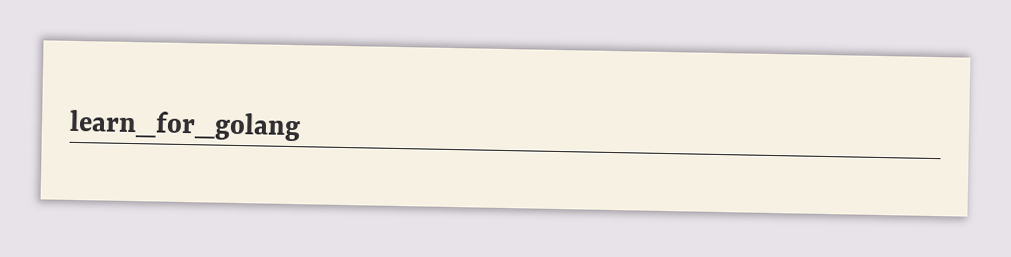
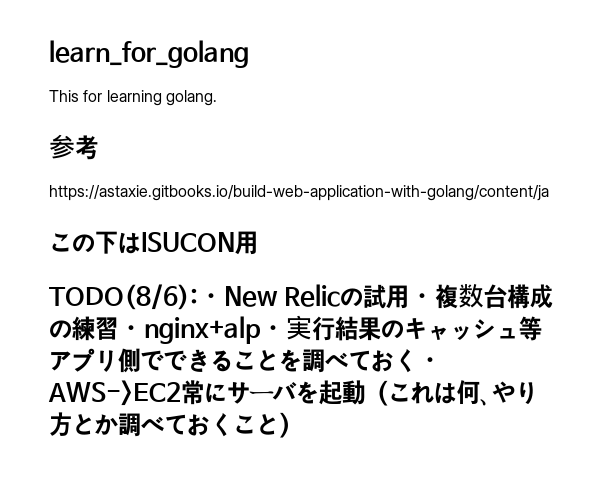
+ This for learning golang.
+ 参考
+ https://astaxie.gitbooks.io/build-web-application-with-golang/content/ja
+ この下はISUCON用
+ TODO(8/6):・New Relicの試用・複数台構成の練習・nginx+alp・実行結果のキャッシュ等アプリ側でできることを調べておく・AWS->EC2常にサーバを起動（これは何、やり方とか調べておくこと）

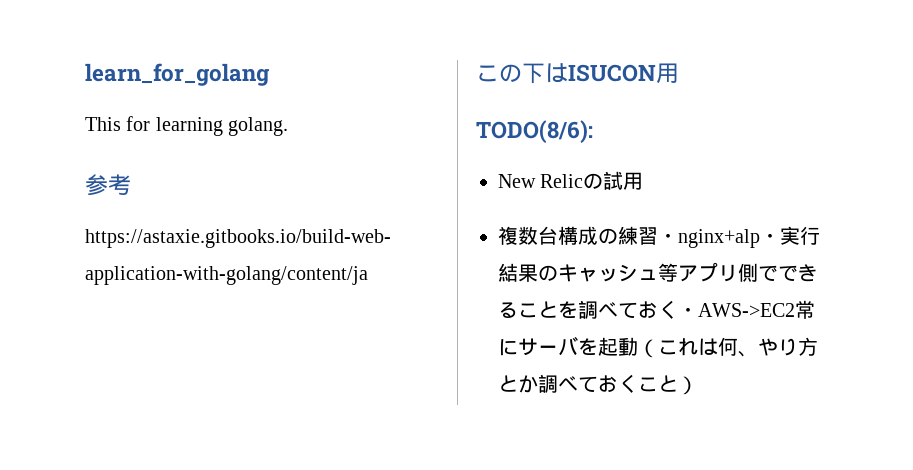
- TODO(8/6):・New Relicの試用・複数台構成の練習・nginx+alp・実行結果のキャッシュ等アプリ側でできることを調べておく・AWS->EC2常にサーバを起動（これは何、やり方とか調べておくこと）
+ TODO(8/6):
+ New Relicの試用
+ 複数台構成の練習・nginx+alp・実行結果のキャッシュ等アプリ側でできることを調べておく・AWS->EC2常にサーバを起動（これは何、やり方とか調べておくこと）

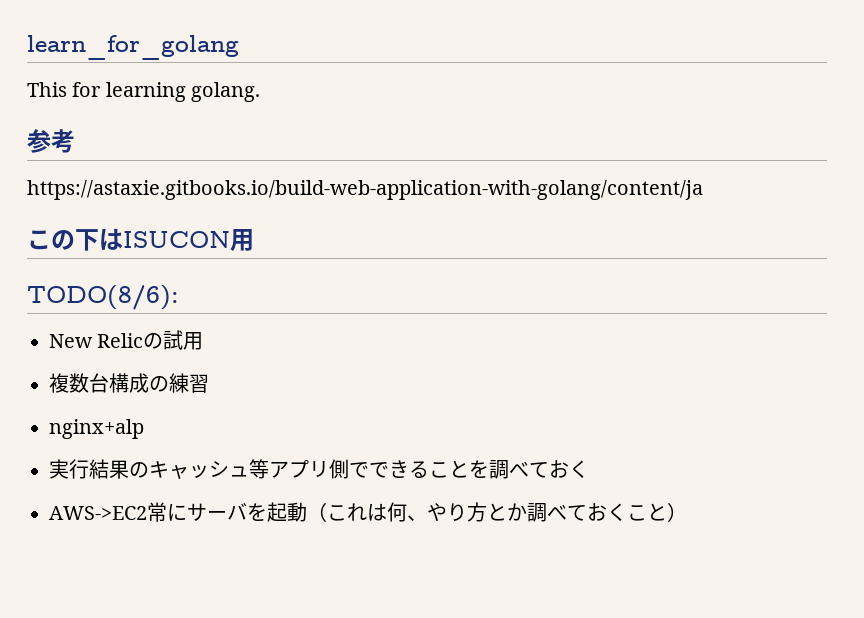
- 複数台構成の練習・nginx+alp・実行結果のキャッシュ等アプリ側でできることを調べておく・AWS->EC2常にサーバを起動（これは何、やり方とか調べておくこと）
+ 複数台構成の練習
+ nginx+alp
+ 実行結果のキャッシュ等アプリ側でできることを調べておく
+ AWS->EC2常にサーバを起動（これは何、やり方とか調べておくこと）

